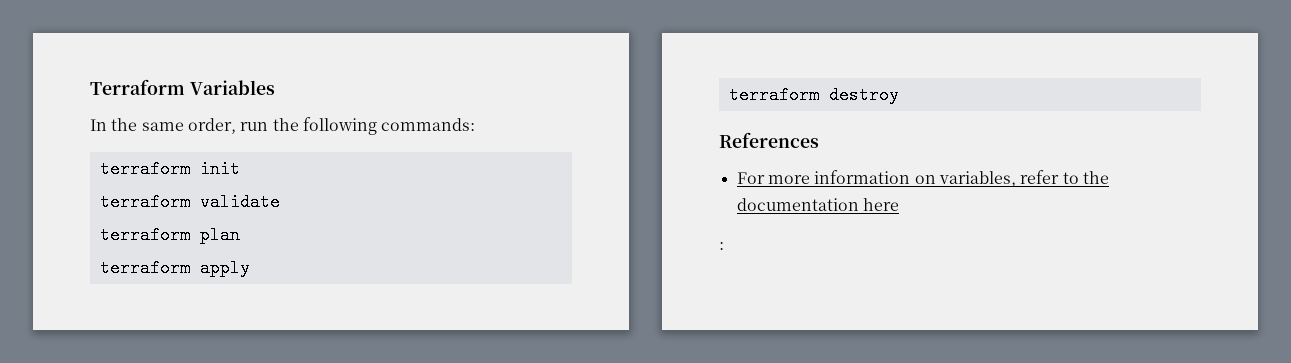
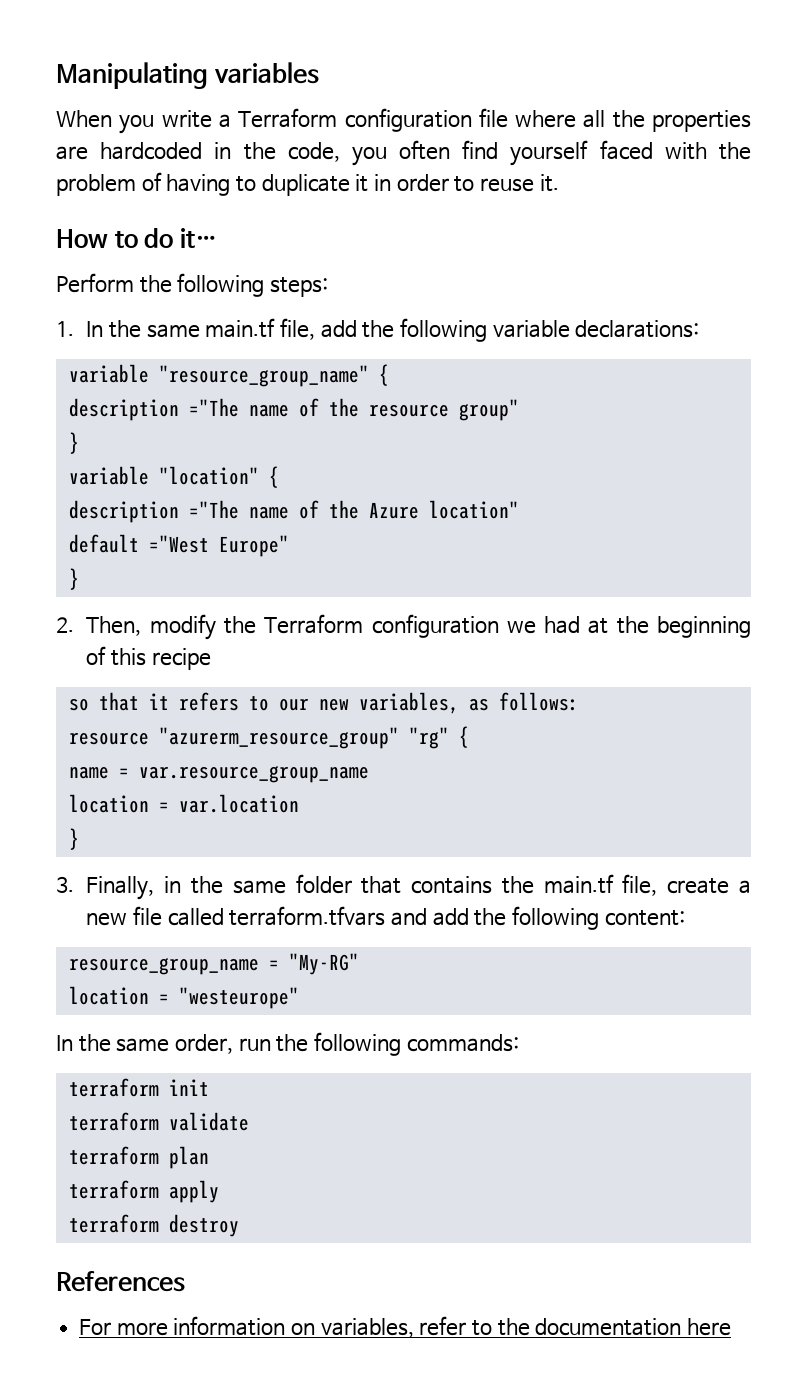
- Terraform Variables
+ Manipulating variables
+ When you write a Terraform configuration file where all the properties are hardcoded in the code, you often find yourself faced with the problem of having to duplicate it in order to reuse it.
+ How to do it…
+ Perform the following steps:
+ 1. In the same main.tf file, add the following variable declarations:
+ variable "resource_group_name" {
+ description ="The name of the resource group"
+ }
+ variable "location" {
+ description ="The name of the Azure location"
+ default ="West Europe"
+ }
+ 2. Then, modify the Terraform configuration we had at the beginning of this recipe
+ so that it refers to our new variables, as follows:
+ resource "azurerm_resource_group" "rg" {
+ name = var.resource_group_name
+ location = var.location
+ }
+ 3. Finally, in the same folder that contains the main.tf file, create a new file called terraform.tfvars and add the following content:
+ resource_group_name = "My-RG"
+ location = "westeurope"
- :

